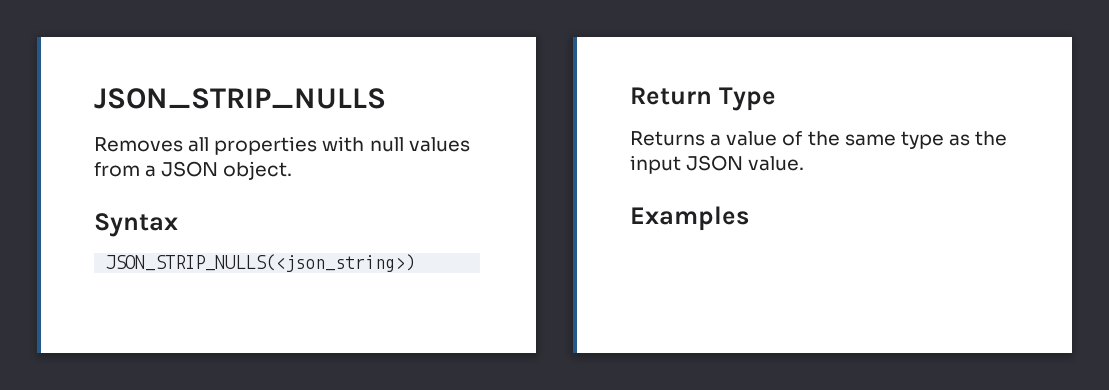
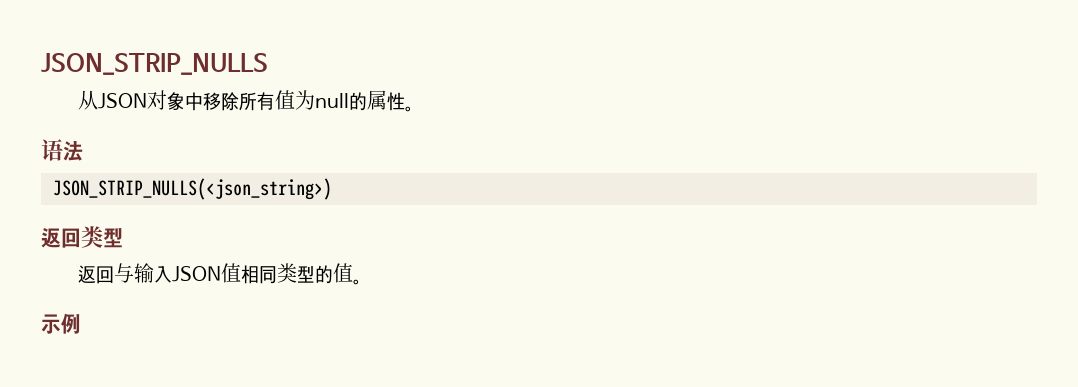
- Removes all properties with null values from a JSON object.
- Syntax
+ 从JSON对象中移除所有值为null的属性。
+ 语法
  JSON_STRIP_NULLS(<json_string>)
- Return Type
- Returns a value of the same type as the input JSON value.
- Examples
+ 返回类型
+ 返回与输入JSON值相同类型的值。
+ 示例

